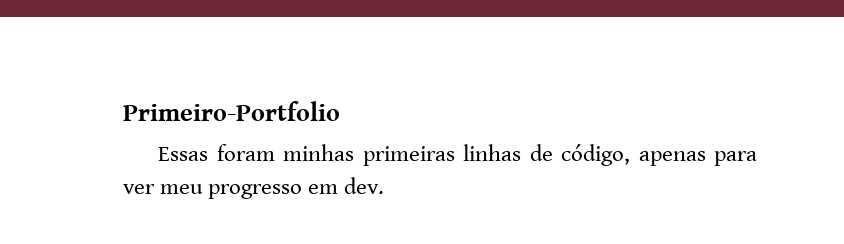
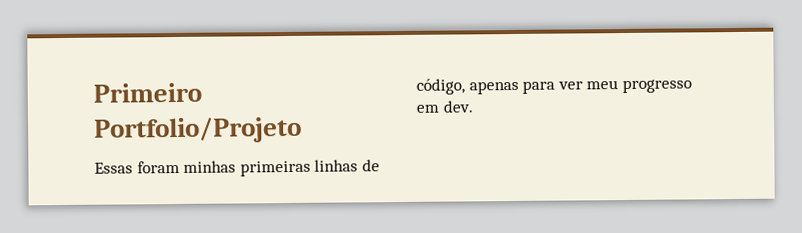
- Primeiro-Portfolio
+ Primeiro Portfolio/Projeto

